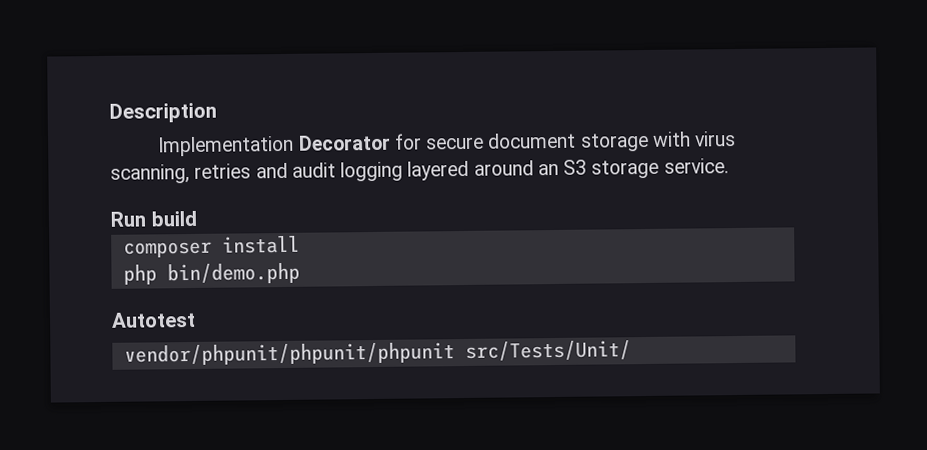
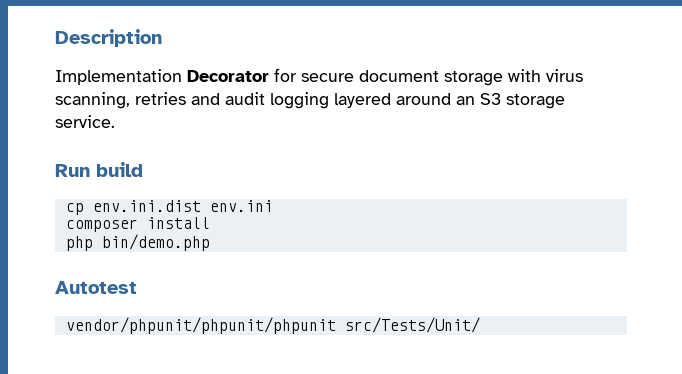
+ cp env.ini.dist env.ini

